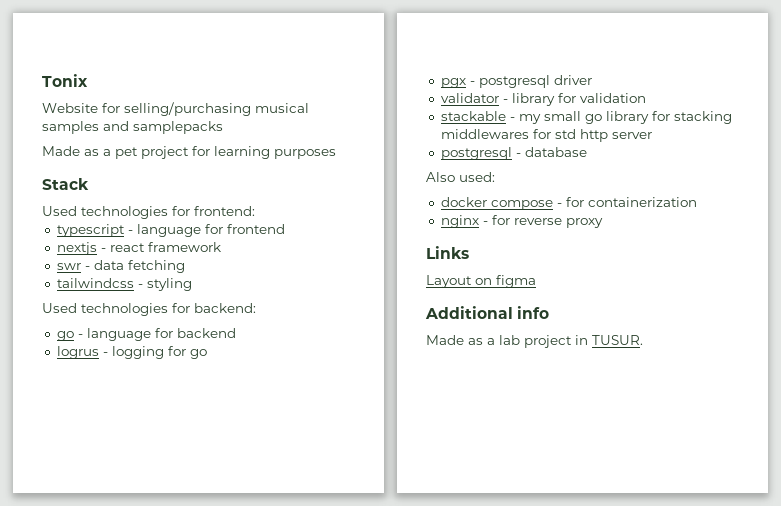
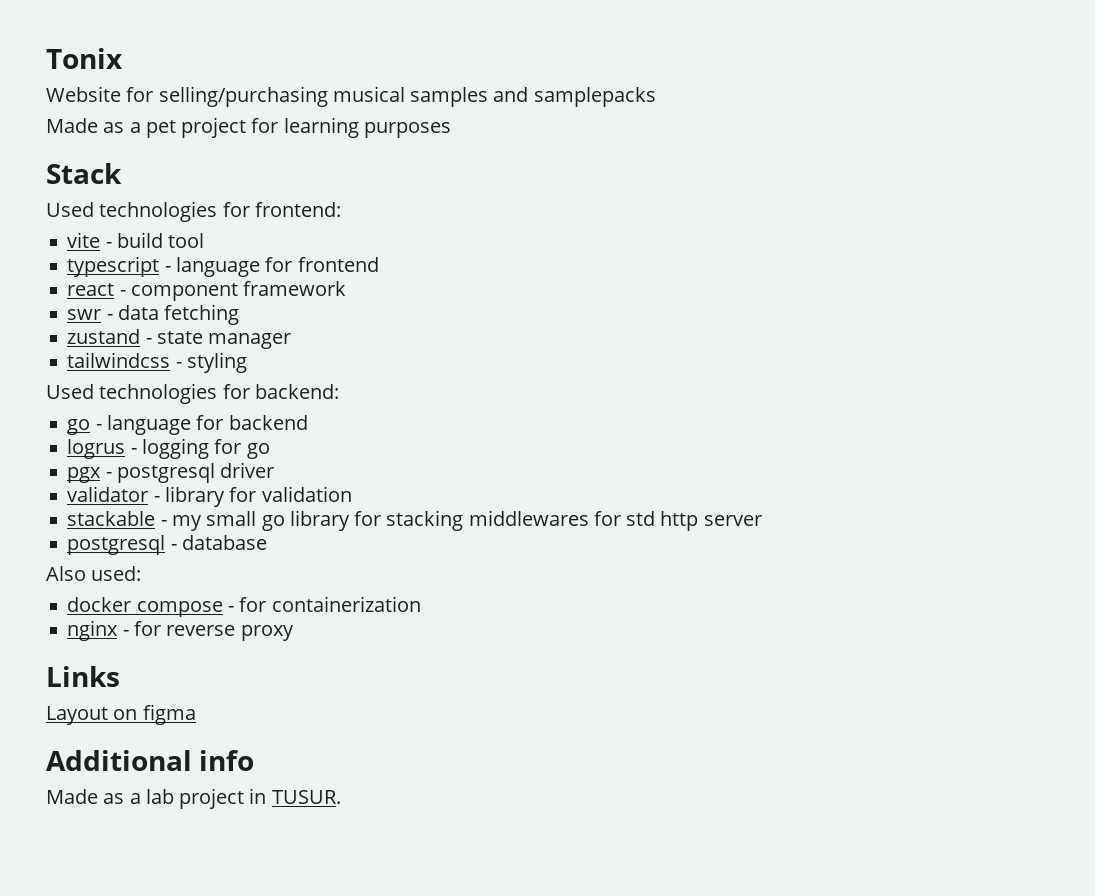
+ vite - build tool
- nextjs - react framework
+ react - component framework
+ zustand - state manager

